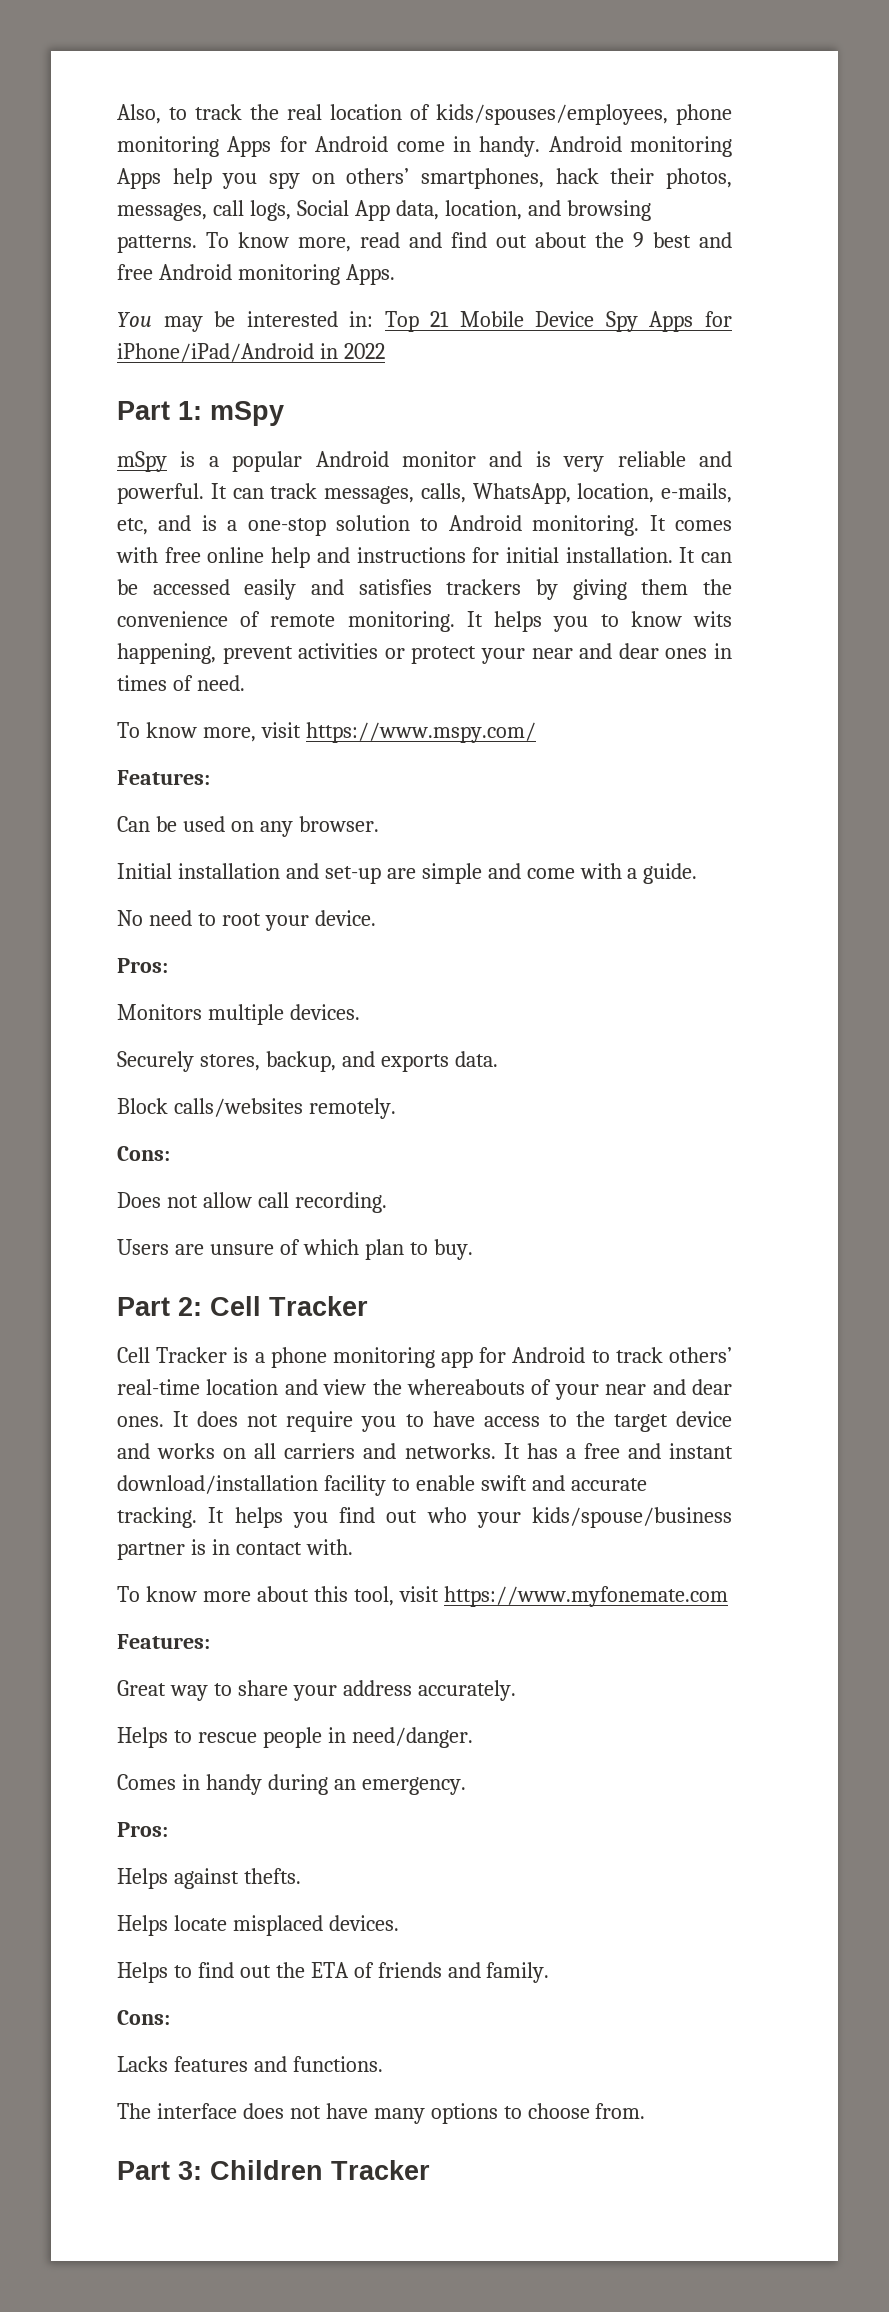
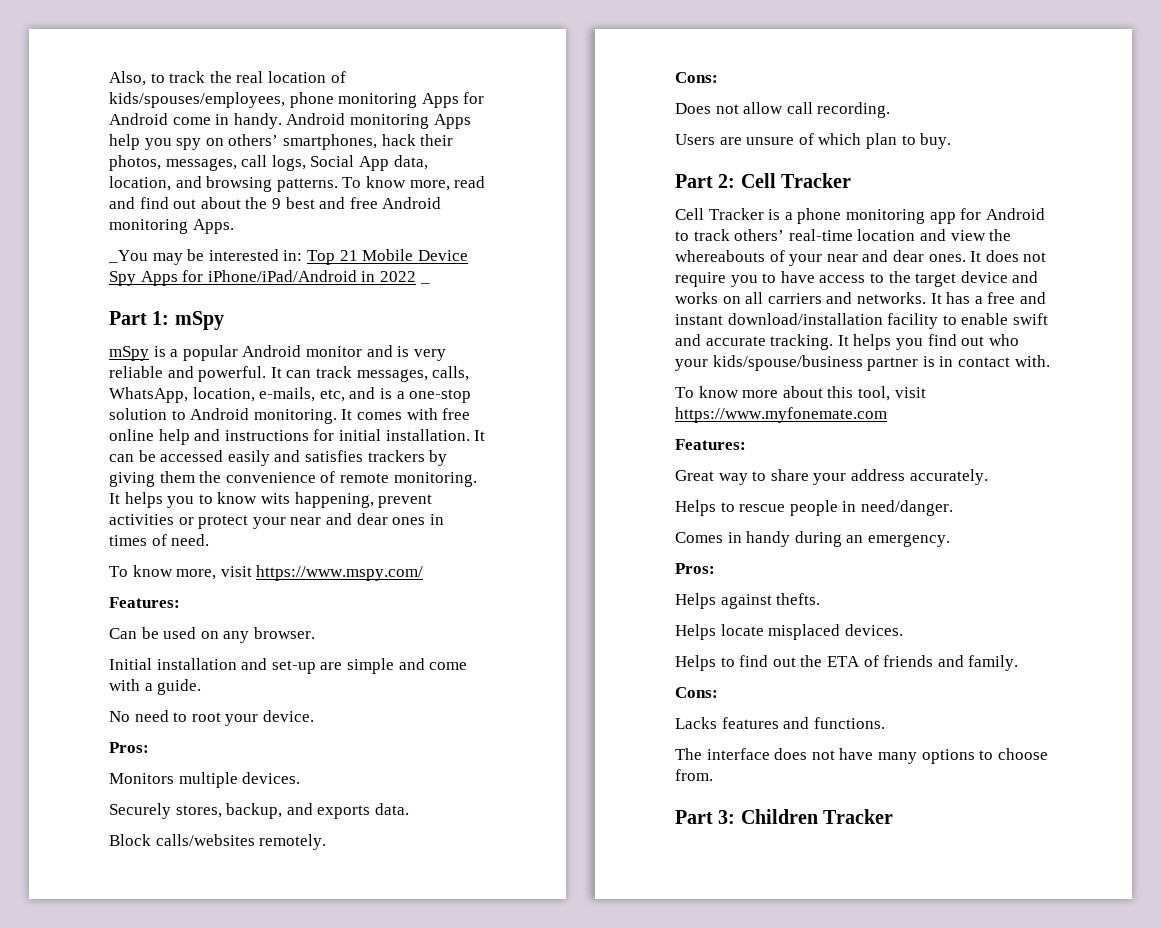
- You may be interested in: Top 21 Mobile Device Spy Apps for iPhone/iPad/Android in 2022
+ _You may be interested in: Top 21 Mobile Device Spy Apps for iPhone/iPad/Android in 2022 _

